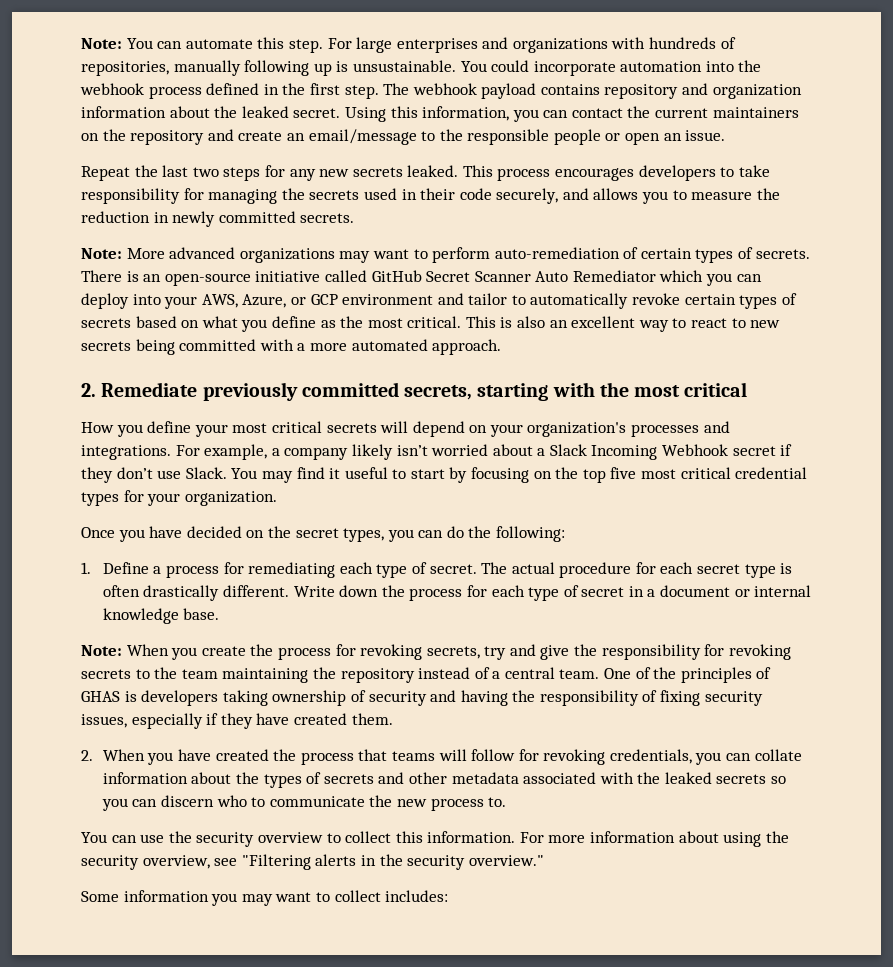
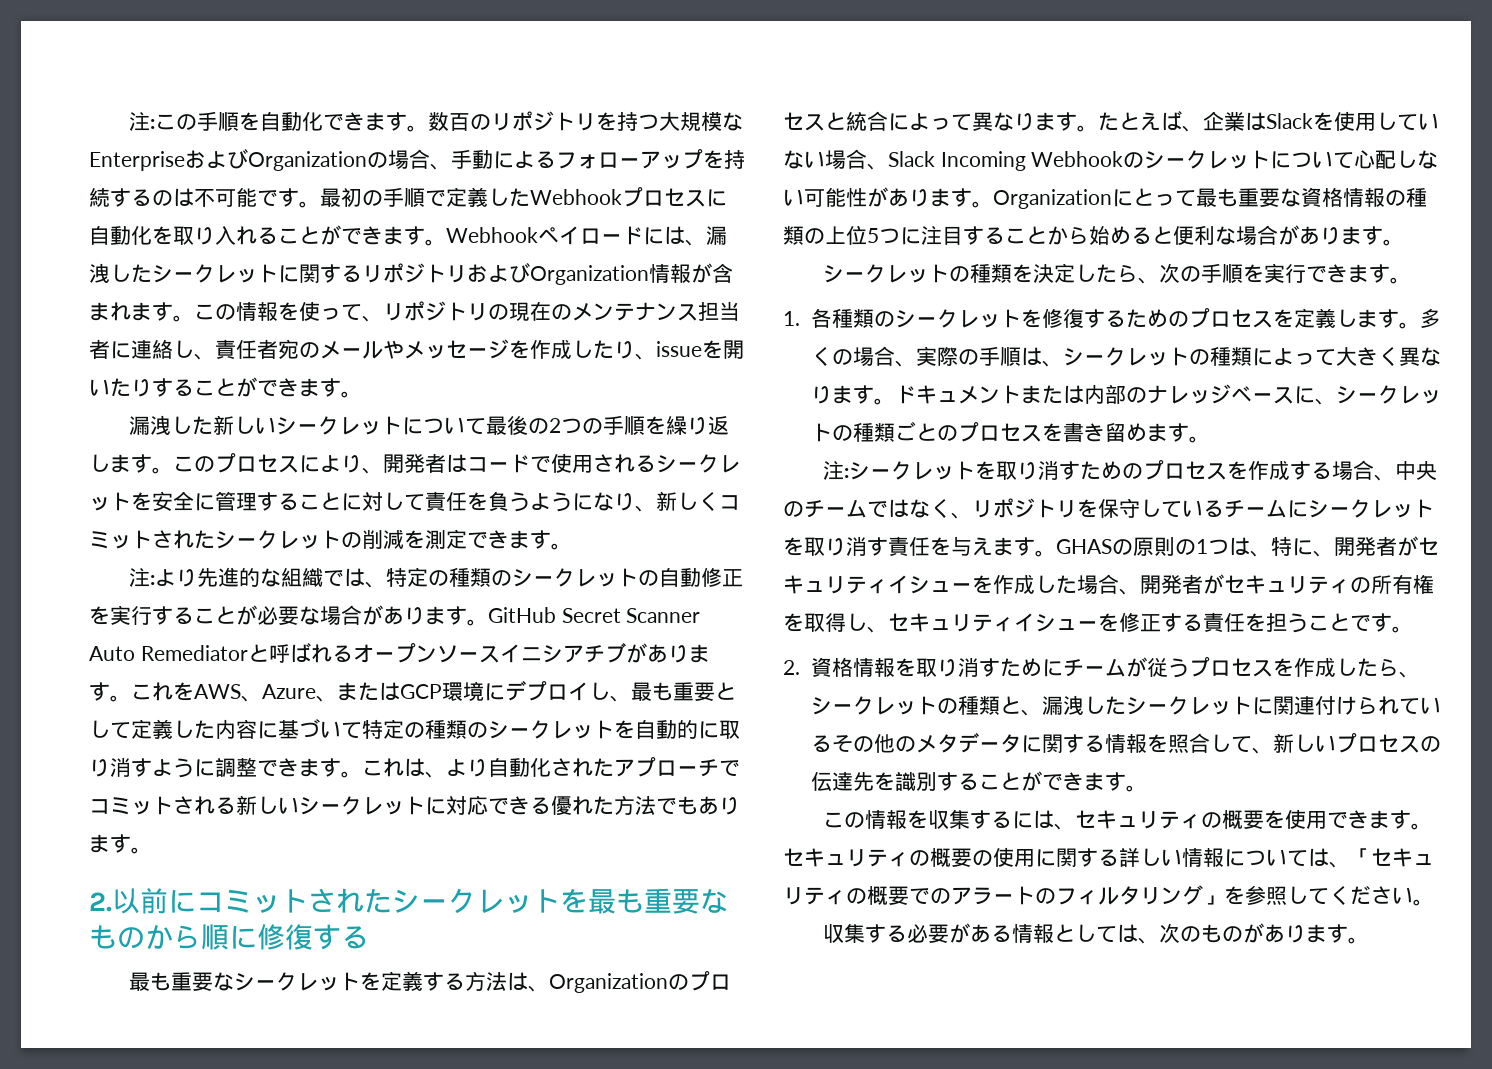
- Note: You can automate this step. For large enterprises and organizations with hundreds of repositories, manually following up is unsustainable. You could incorporate automation into the webhook process defined in the first step. The webhook payload contains repository and organization information about the leaked secret. Using this information, you can contact the current maintainers on the repository and create an email/message to the responsible people or open an issue.
- Repeat the last two steps for any new secrets leaked. This process encourages developers to take responsibility for managing the secrets used in their code securely, and allows you to measure the reduction in newly committed secrets.
- Note: More advanced organizations may want to perform auto-remediation of certain types of secrets. There is an open-source initiative called GitHub Secret Scanner Auto Remediator which you can deploy into your AWS, Azure, or GCP environment and tailor to automatically revoke certain types of secrets based on what you define as the most critical. This is also an excellent way to react to new secrets being committed with a more automated approach.
- 2. Remediate previously committed secrets, starting with the most critical
- How you define your most critical secrets will depend on your organization's processes and integrations. For example, a company likely isn’t worried about a Slack Incoming Webhook secret if they don’t use Slack. You may find it useful to start by focusing on the top five most critical credential types for your organization.
- Once you have decided on the secret types, you can do the following:
- 1. Define a process for remediating each type of secret. The actual procedure for each secret type is often drastically different. Write down the process for each type of secret in a document or internal knowledge base.
- Note: When you create the process for revoking secrets, try and give the responsibility for revoking secrets to the team maintaining the repository instead of a central team. One of the principles of GHAS is developers taking ownership of security and having the responsibility of fixing security issues, especially if they have created them.
- 2. When you have created the process that teams will follow for revoking credentials, you can collate information about the types of secrets and other metadata associated with the leaked secrets so you can discern who to communicate the new process to.
- You can use the security overview to collect this information. For more information about using the security overview, see "Filtering alerts in the security overview."
- Some information you may want to collect includes:
+ 注:この手順を自動化できます。数百のリポジトリを持つ大規模なEnterpriseおよびOrganizationの場合、手動によるフォローアップを持続するのは不可能です。最初の手順で定義したWebhookプロセスに自動化を取り入れることができます。Webhookペイロードには、漏洩したシークレットに関するリポジトリおよびOrganization情報が含まれます。この情報を使って、リポジトリの現在のメンテナンス担当者に連絡し、責任者宛のメールやメッセージを作成したり、issueを開いたりすることができます。
+ 漏洩した新しいシークレットについて最後の2つの手順を繰り返します。このプロセスにより、開発者はコードで使用されるシークレットを安全に管理することに対して責任を負うようになり、新しくコミットされたシークレットの削減を測定できます。
+ 注:より先進的な組織では、特定の種類のシークレットの自動修正を実行することが必要な場合があります。GitHub Secret Scanner Auto Remediatorと呼ばれるオープンソースイニシアチブがあります。これをAWS、Azure、またはGCP環境にデプロイし、最も重要として定義した内容に基づいて特定の種類のシークレットを自動的に取り消すように調整できます。これは、より自動化されたアプローチでコミットされる新しいシークレットに対応できる優れた方法でもあります。
+ 2.以前にコミットされたシークレットを最も重要なものから順に修復する
+ 最も重要なシークレットを定義する方法は、Organizationのプロセスと統合によって異なります。たとえば、企業はSlackを使用していない場合、Slack Incoming Webhookのシークレットについて心配しない可能性があります。Organizationにとって最も重要な資格情報の種類の上位5つに注目することから始めると便利な場合があります。
+ シークレットの種類を決定したら、次の手順を実行できます。
+ 1.各種類のシークレットを修復するためのプロセスを定義します。多くの場合、実際の手順は、シークレットの種類によって大きく異なります。ドキュメントまたは内部のナレッジベースに、シークレットの種類ごとのプロセスを書き留めます。
+ 注:シークレットを取り消すためのプロセスを作成する場合、中央のチームではなく、リポジトリを保守しているチームにシークレットを取り消す責任を与えます。GHASの原則の1つは、特に、開発者がセキュリティイシューを作成した場合、開発者がセキュリティの所有権を取得し、セキュリティイシューを修正する責任を担うことです。
+ 2.資格情報を取り消すためにチームが従うプロセスを作成したら、シークレットの種類と、漏洩したシークレットに関連付けられているその他のメタデータに関する情報を照合して、新しいプロセスの伝達先を識別することができます。
+ この情報を収集するには、セキュリティの概要を使用できます。セキュリティの概要の使用に関する詳しい情報については、「セキュリティの概要でのアラートのフィルタリング」を参照してください。
+ 収集する必要がある情報としては、次のものがあります。

